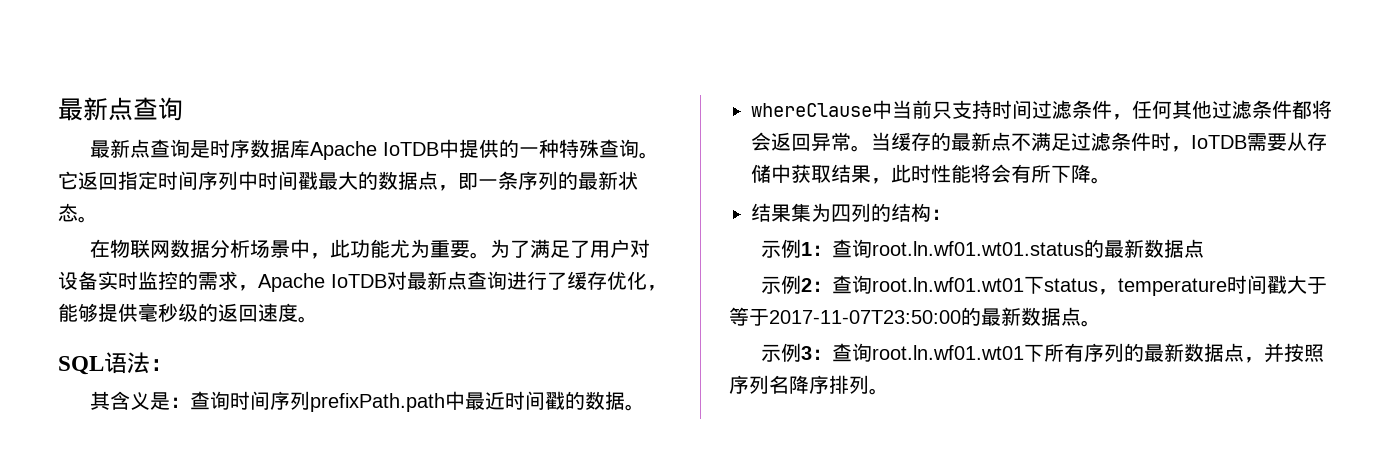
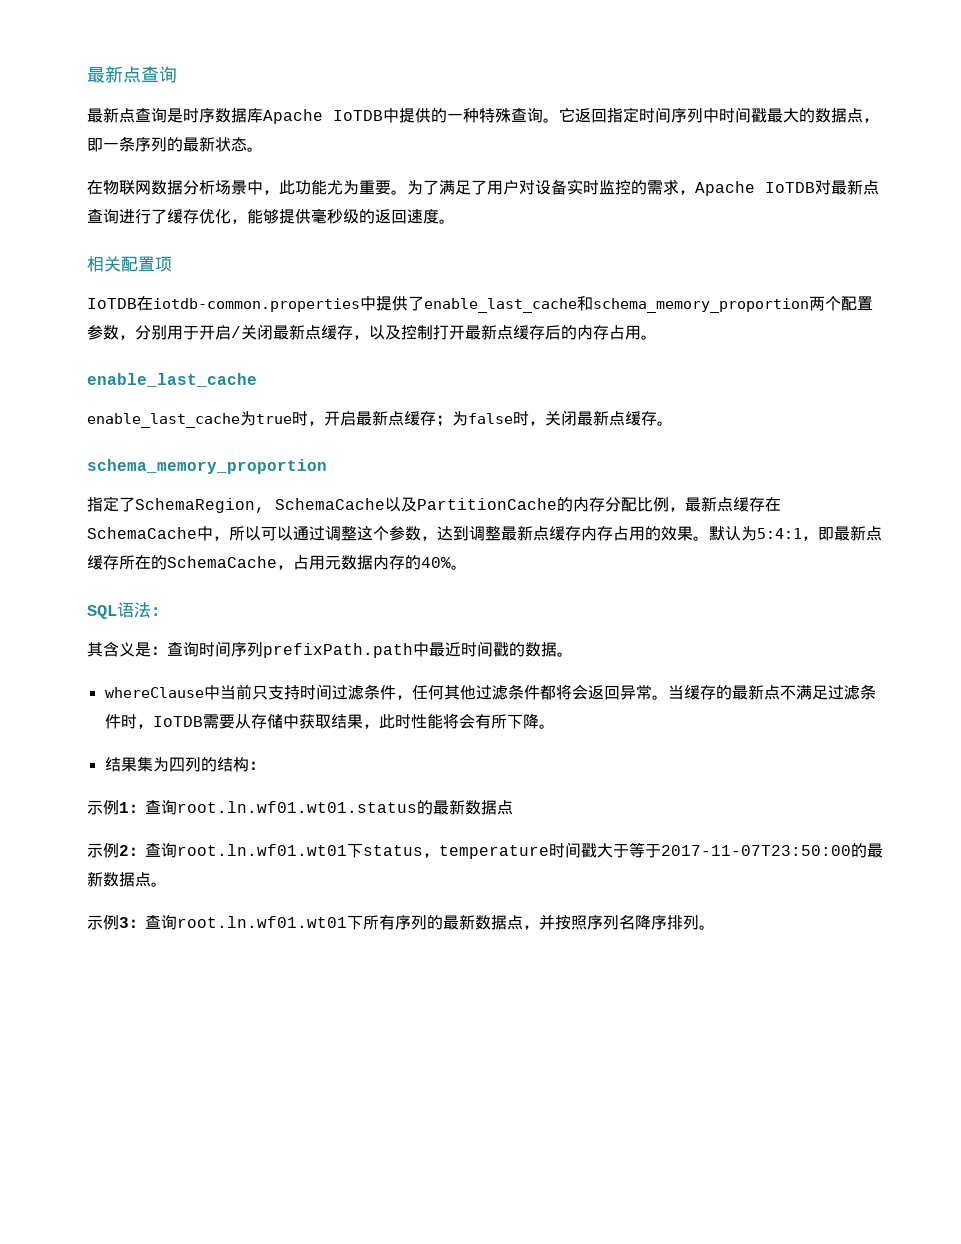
+ 相关配置项
+ IoTDB在iotdb-common.properties中提供了enable_last_cache和schema_memory_proportion两个配置参数，分别用于开启/关闭最新点缓存，以及控制打开最新点缓存后的内存占用。
+ enable_last_cache
+ enable_last_cache为true时，开启最新点缓存；为false时，关闭最新点缓存。
+ schema_memory_proportion
+ 指定了SchemaRegion, SchemaCache以及PartitionCache的内存分配比例，最新点缓存在SchemaCache中，所以可以通过调整这个参数，达到调整最新点缓存内存占用的效果。默认为5:4:1，即最新点缓存所在的SchemaCache，占用元数据内存的40%。

